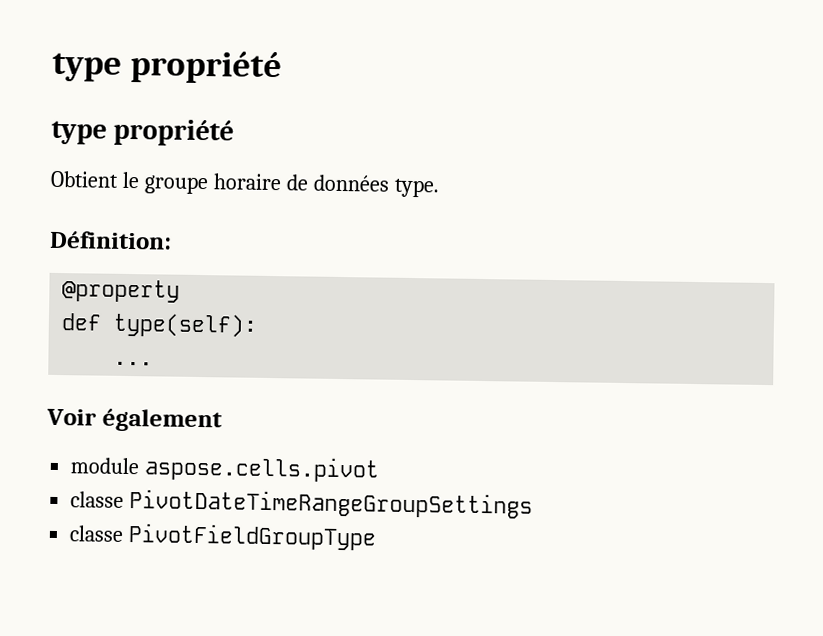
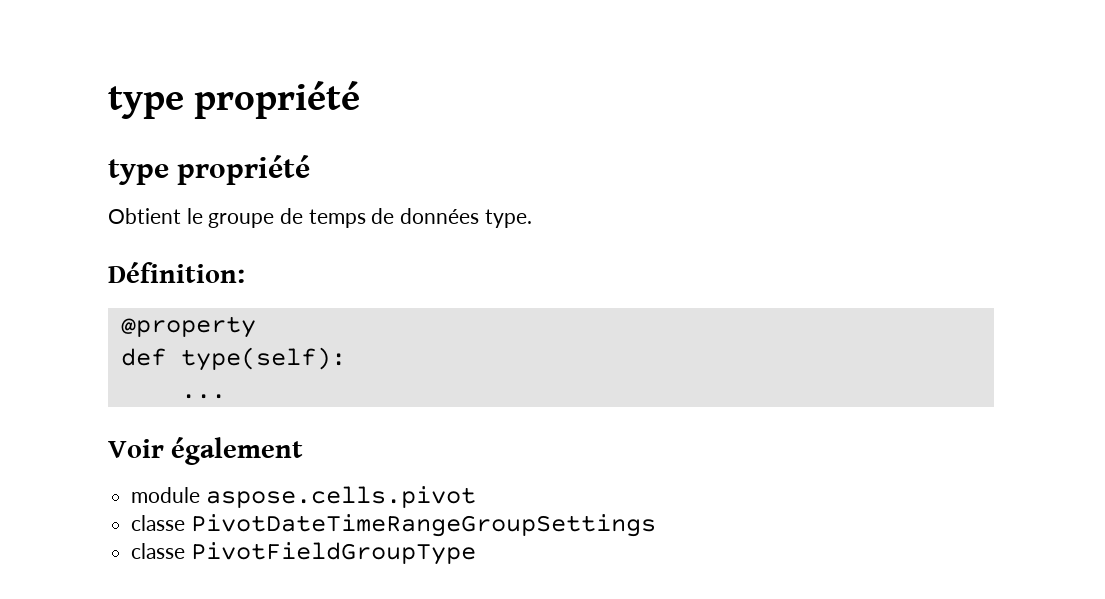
- Obtient le groupe horaire de données type.
+ Obtient le groupe de temps de données type.

